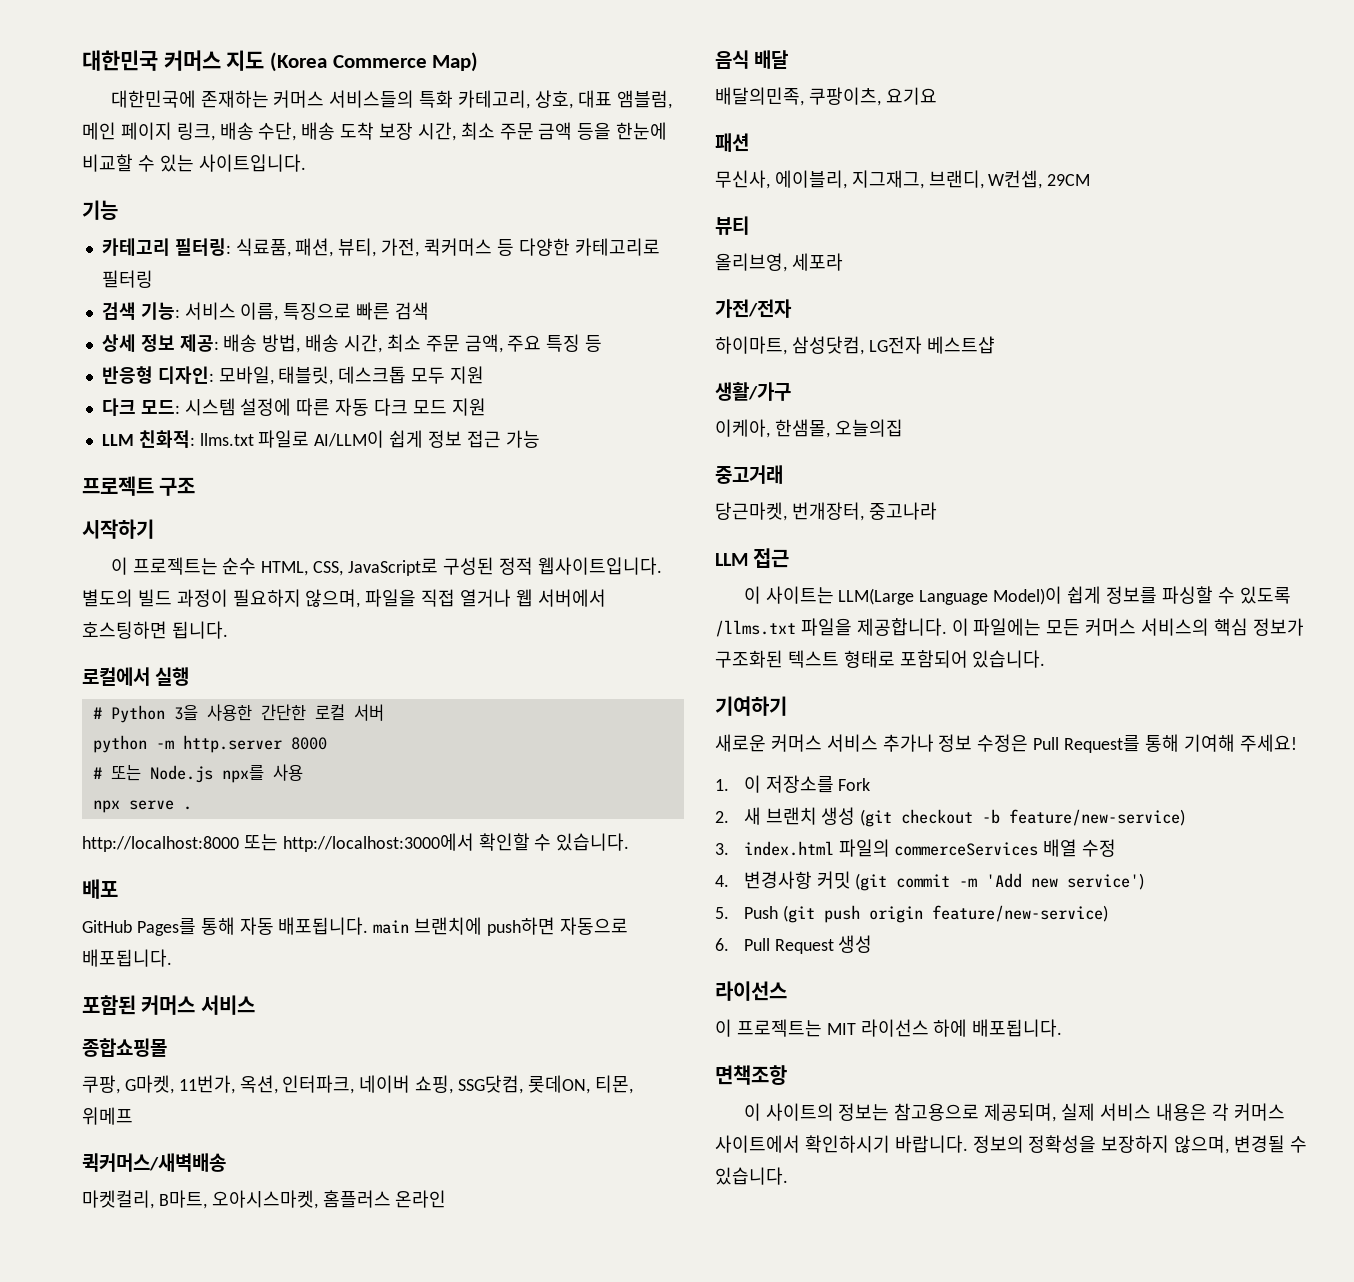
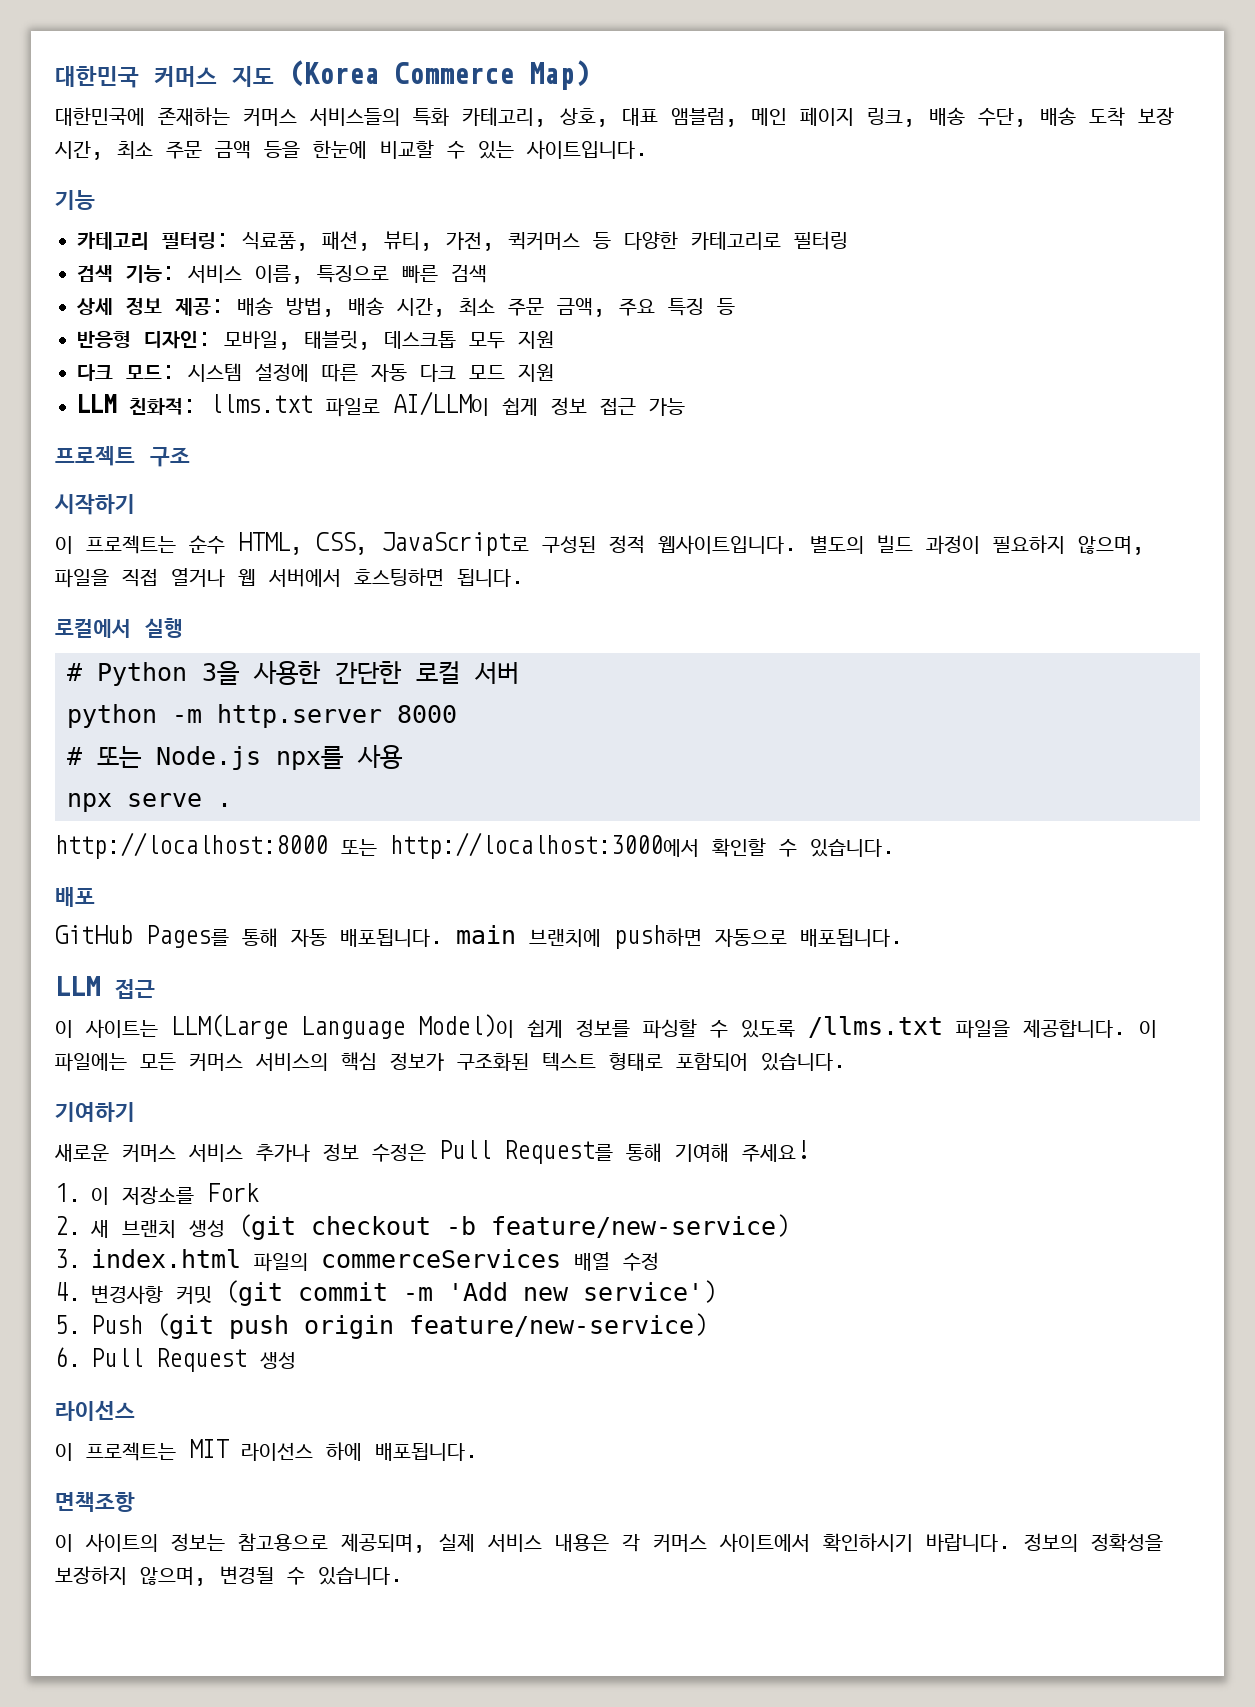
- 포함된 커머스 서비스
- 종합쇼핑몰
- 쿠팡, G마켓, 11번가, 옥션, 인터파크, 네이버 쇼핑, SSG닷컴, 롯데ON, 티몬, 위메프
- 퀵커머스/새벽배송
- 마켓컬리, B마트, 오아시스마켓, 홈플러스 온라인
- 음식 배달
- 배달의민족, 쿠팡이츠, 요기요
- 패션
- 무신사, 에이블리, 지그재그, 브랜디, W컨셉, 29CM
- 뷰티
- 올리브영, 세포라
- 가전/전자
- 하이마트, 삼성닷컴, LG전자 베스트샵
- 생활/가구
- 이케아, 한샘몰, 오늘의집
- 중고거래
- 당근마켓, 번개장터, 중고나라

